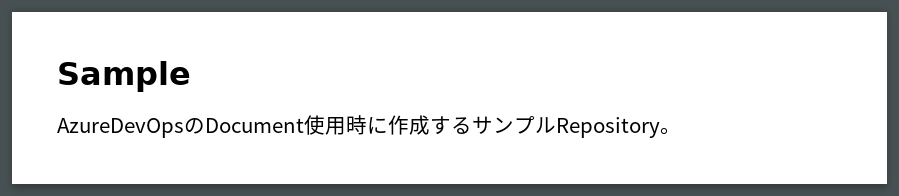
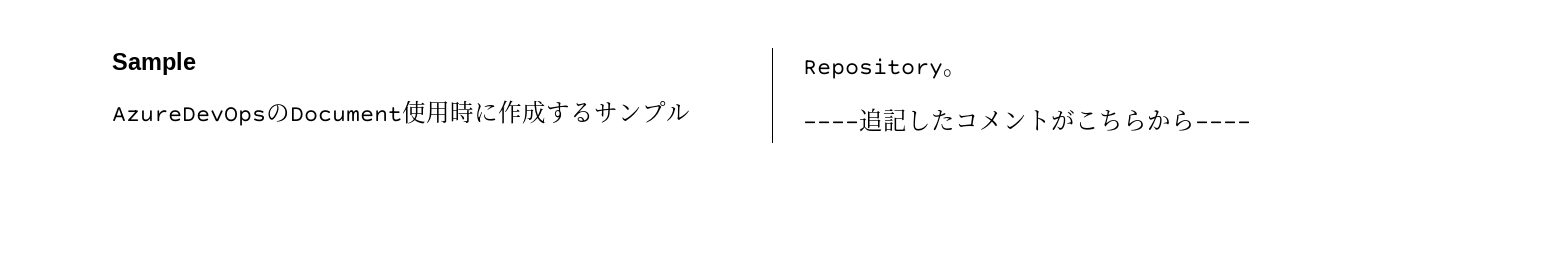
+ ----追記したコメントがこちらから----

